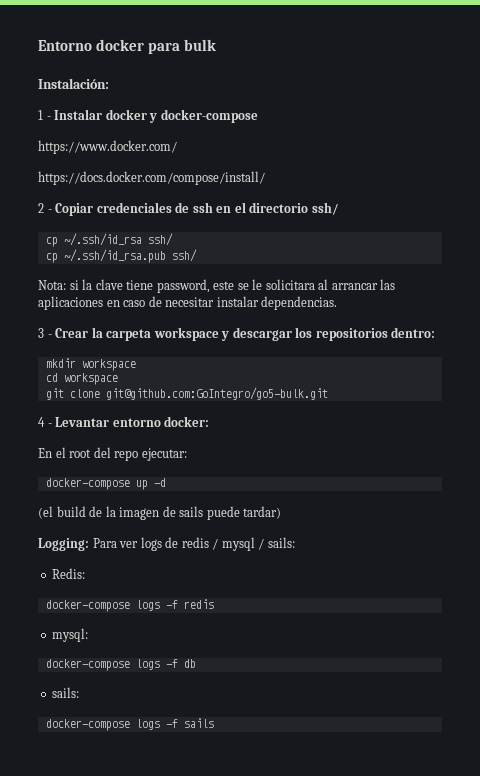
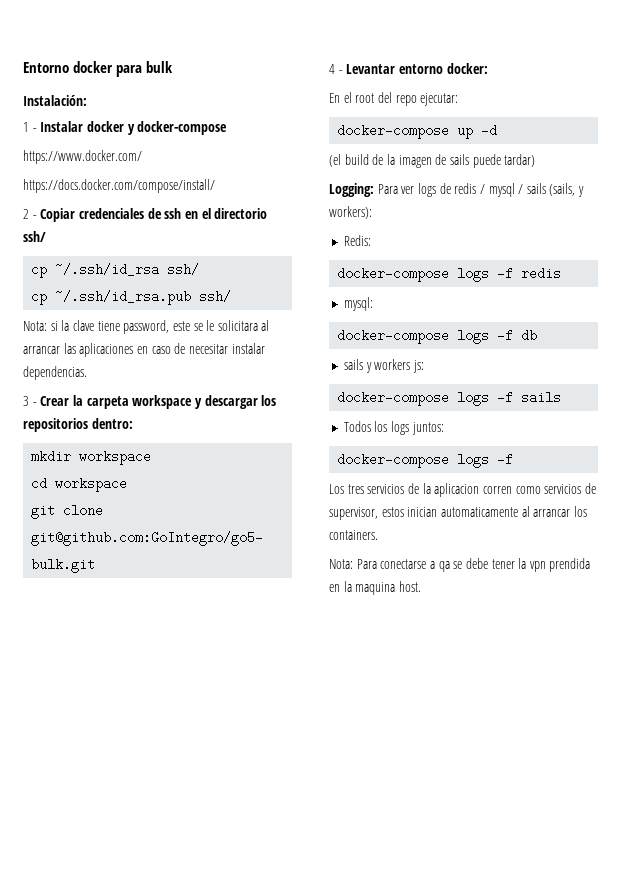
- Logging: Para ver logs de redis / mysql / sails:
+ Logging: Para ver logs de redis / mysql / sails (sails, y workers):
  docker-compose logs -f db
- sails:
+ sails y workers js:
+ Todos los logs juntos:
+ docker-compose logs -f
+ Los tres servicios de la aplicacion corren como servicios de supervisor, estos inician automaticamente al arrancar los containers.
+ Nota: Para conectarse a qa se debe tener la vpn prendida en la maquina host.

